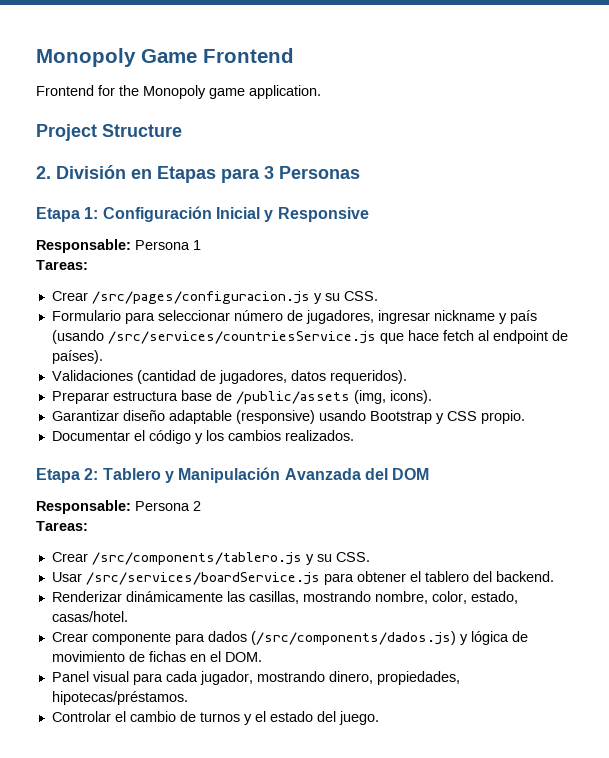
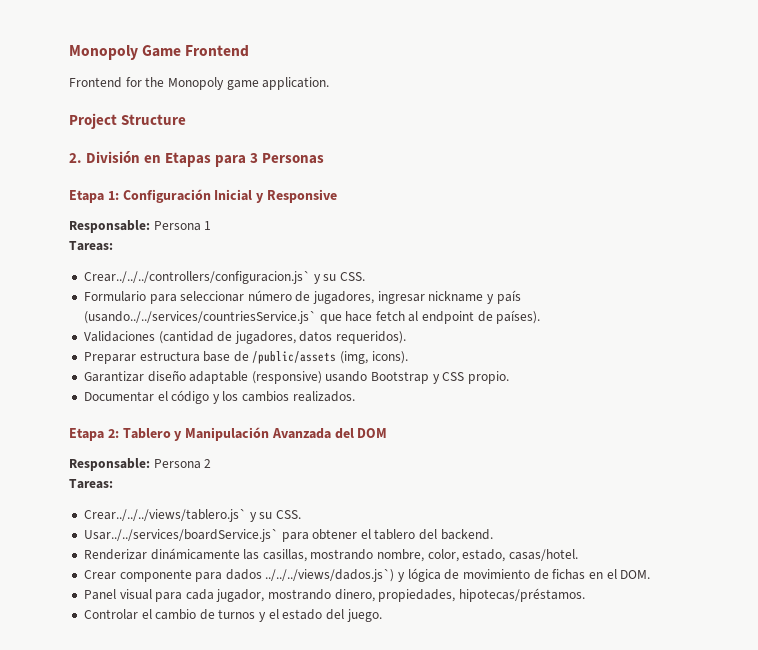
- Crear /src/pages/configuracion.js y su CSS.
+ Crear../../../controllers/configuracion.js` y su CSS.
- Formulario para seleccionar número de jugadores, ingresar nickname y país (usando /src/services/countriesService.js que hace fetch al endpoint de países).
+ Formulario para seleccionar número de jugadores, ingresar nickname y país (usando../../services/countriesService.js` que hace fetch al endpoint de países).
- Crear /src/components/tablero.js y su CSS.
- Usar /src/services/boardService.js para obtener el tablero del backend.
+ Crear../../../views/tablero.js` y su CSS.
+ Usar../../services/boardService.js` para obtener el tablero del backend.
- Crear componente para dados (/src/components/dados.js) y lógica de movimiento de fichas en el DOM.
+ Crear componente para dados ../../../views/dados.js`) y lógica de movimiento de fichas en el DOM.

